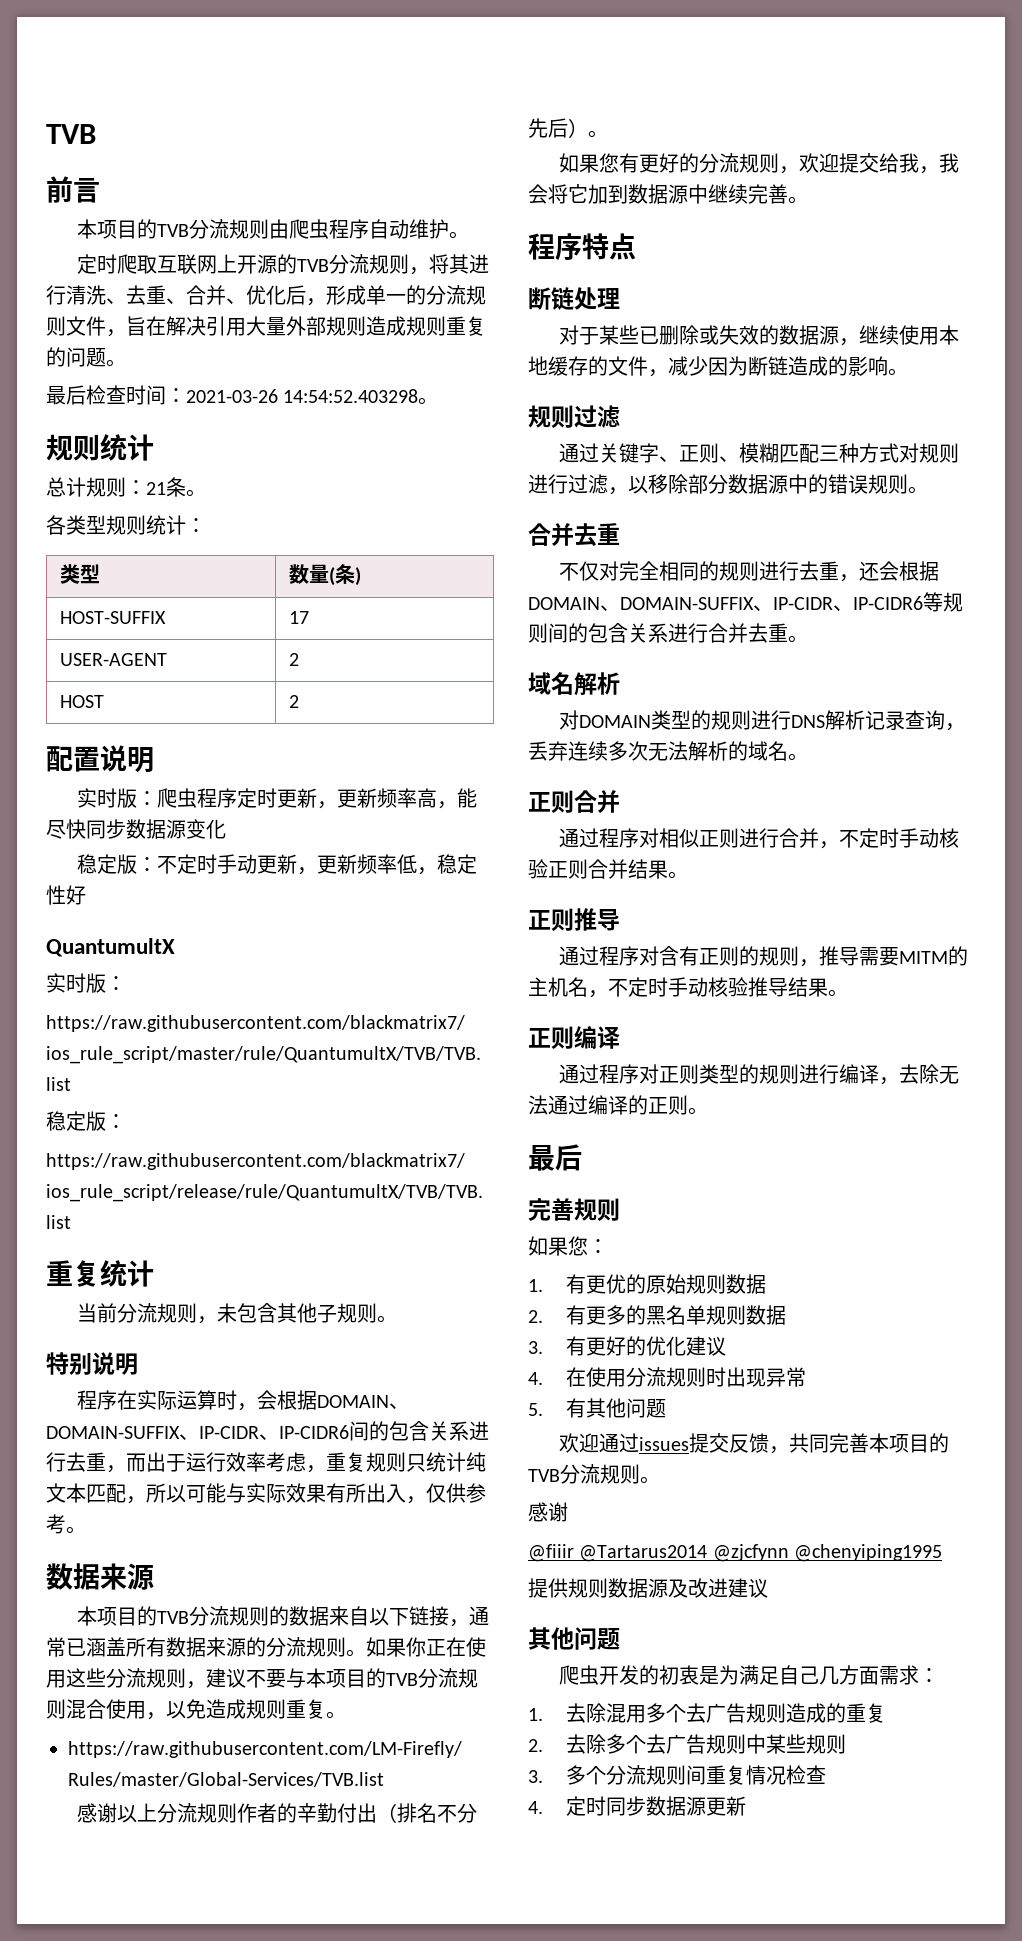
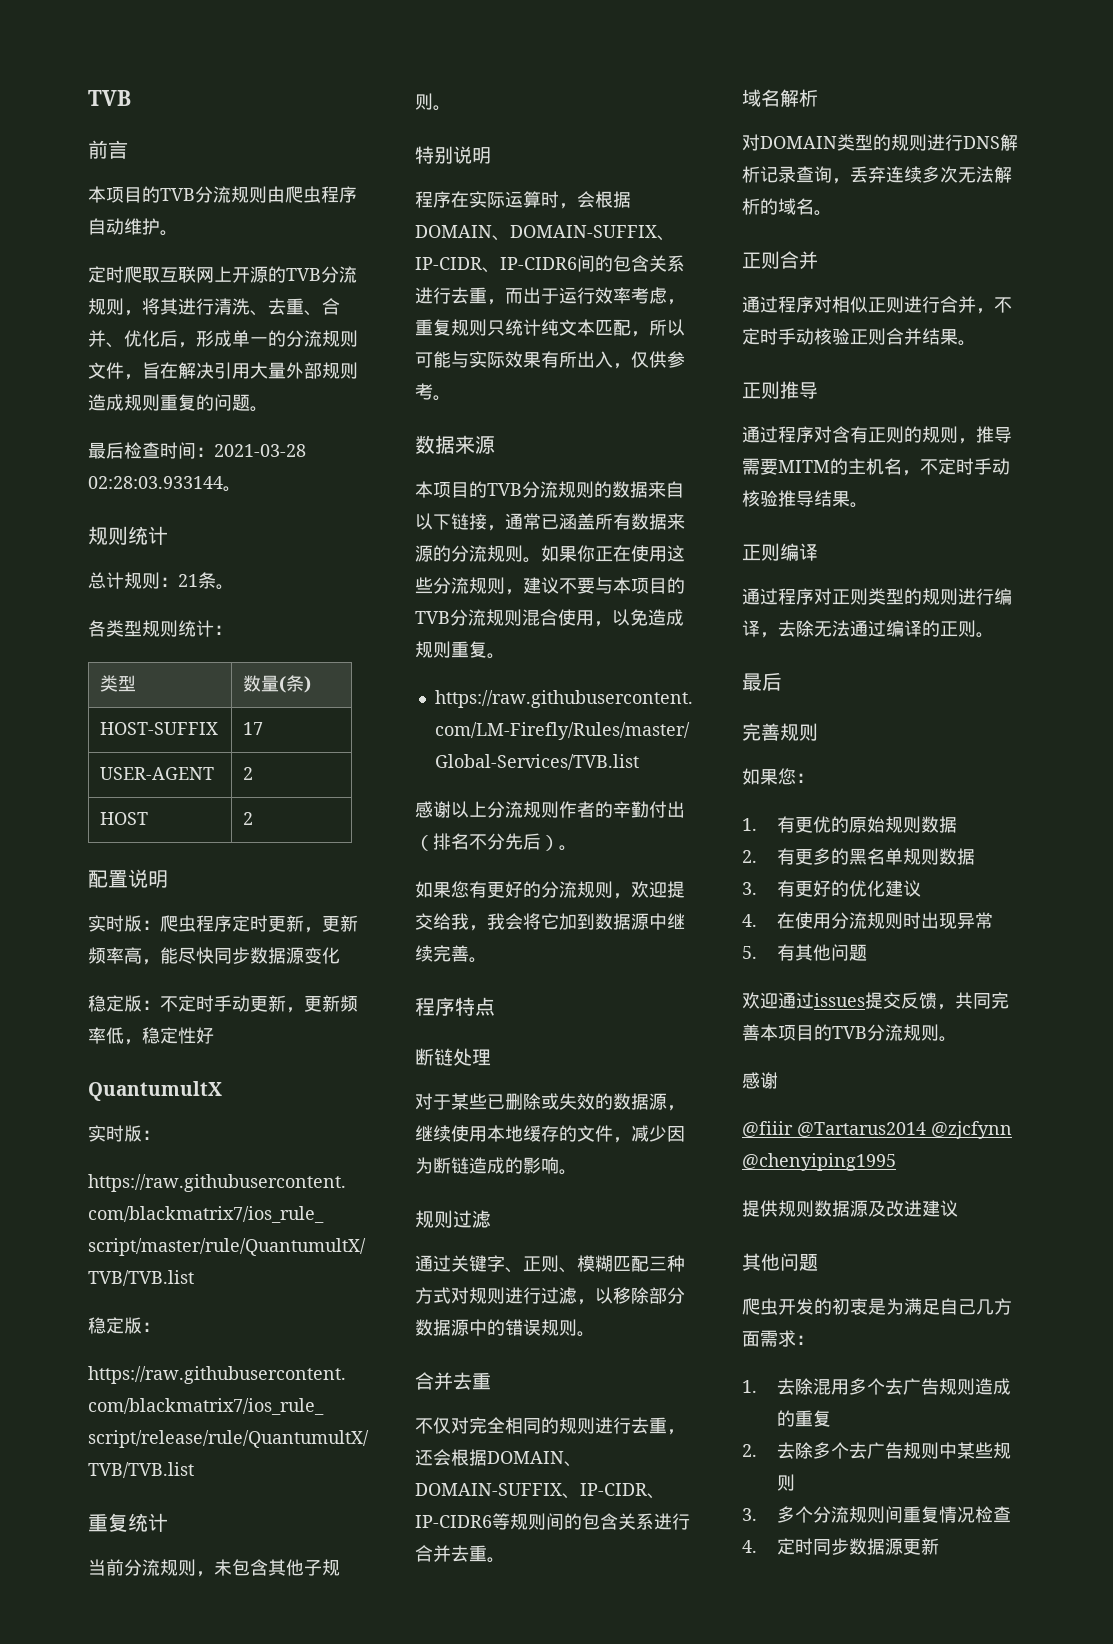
- 最后检查时间：2021-03-26 14:54:52.403298。
+ 最后检查时间：2021-03-28 02:28:03.933144。

